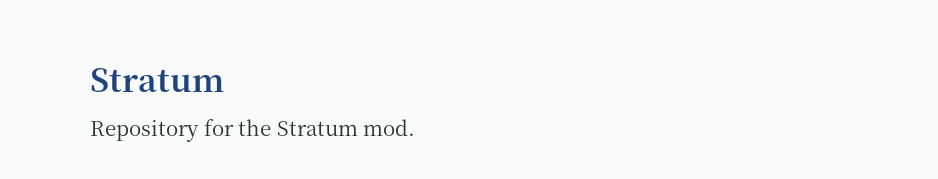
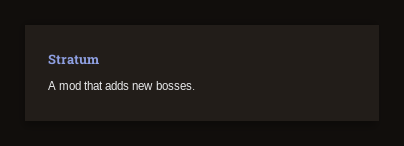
- Repository for the Stratum mod.
+ A mod that adds new bosses.

